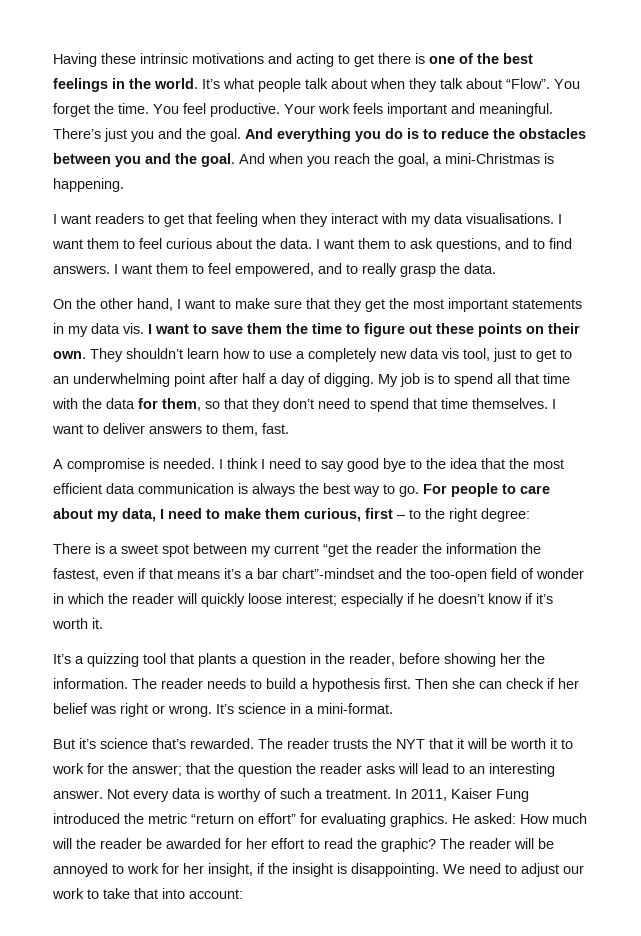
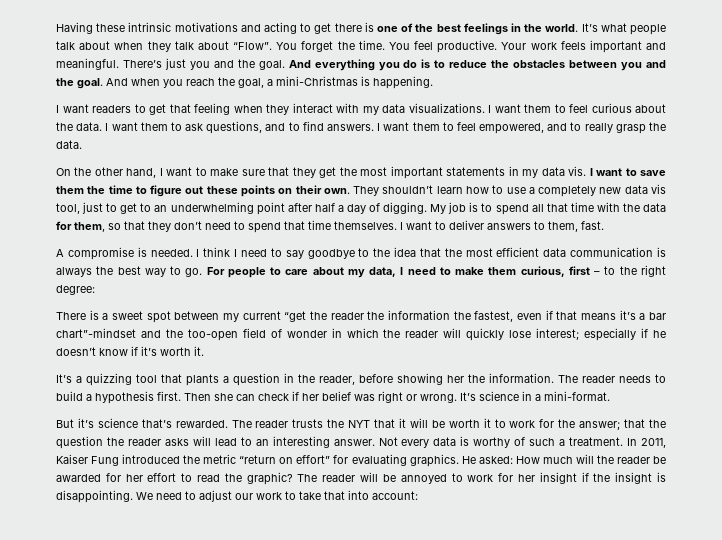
- I want readers to get that feeling when they interact with my data visualisations.
+ I want readers to get that feeling when they interact with my data visualizations.
- I think I need to say good bye to the idea that the most efficient data communication is always the best way to go.
+ I think I need to say goodbye to the idea that the most efficient data communication is always the best way to go.
- There is a sweet spot between my current “get the reader the information the fastest, even if that means it’s a bar chart”-mindset and the too-open field of wonder in which the reader will quickly loose interest; especially if he doesn’t know if it’s worth it.
+ There is a sweet spot between my current “get the reader the information the fastest, even if that means it’s a bar chart”-mindset and the too-open field of wonder in which the reader will quickly lose interest; especially if he doesn’t know if it’s worth it.
- The reader will be annoyed to work for her insight, if the insight is disappointing.
+ The reader will be annoyed to work for her insight if the insight is disappointing.

